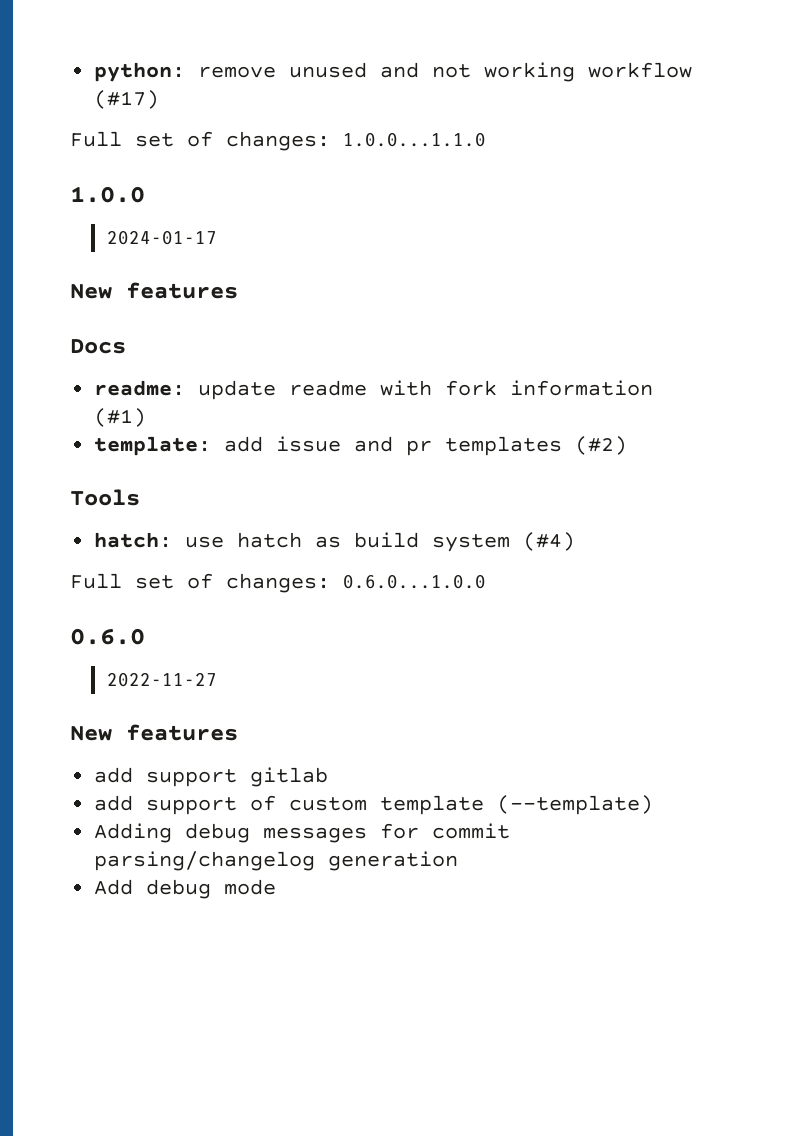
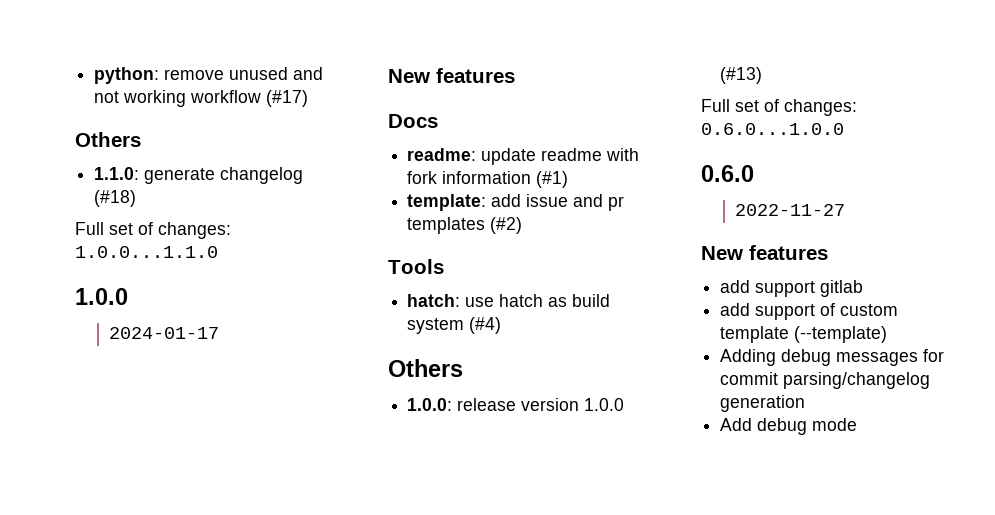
  python: remove unused and not working workflow (#17)
+ Others
+ 1.1.0: generate changelog (#18)
  hatch: use hatch as build system (#4)
+ Others
+ 1.0.0: release version 1.0.0 (#13)

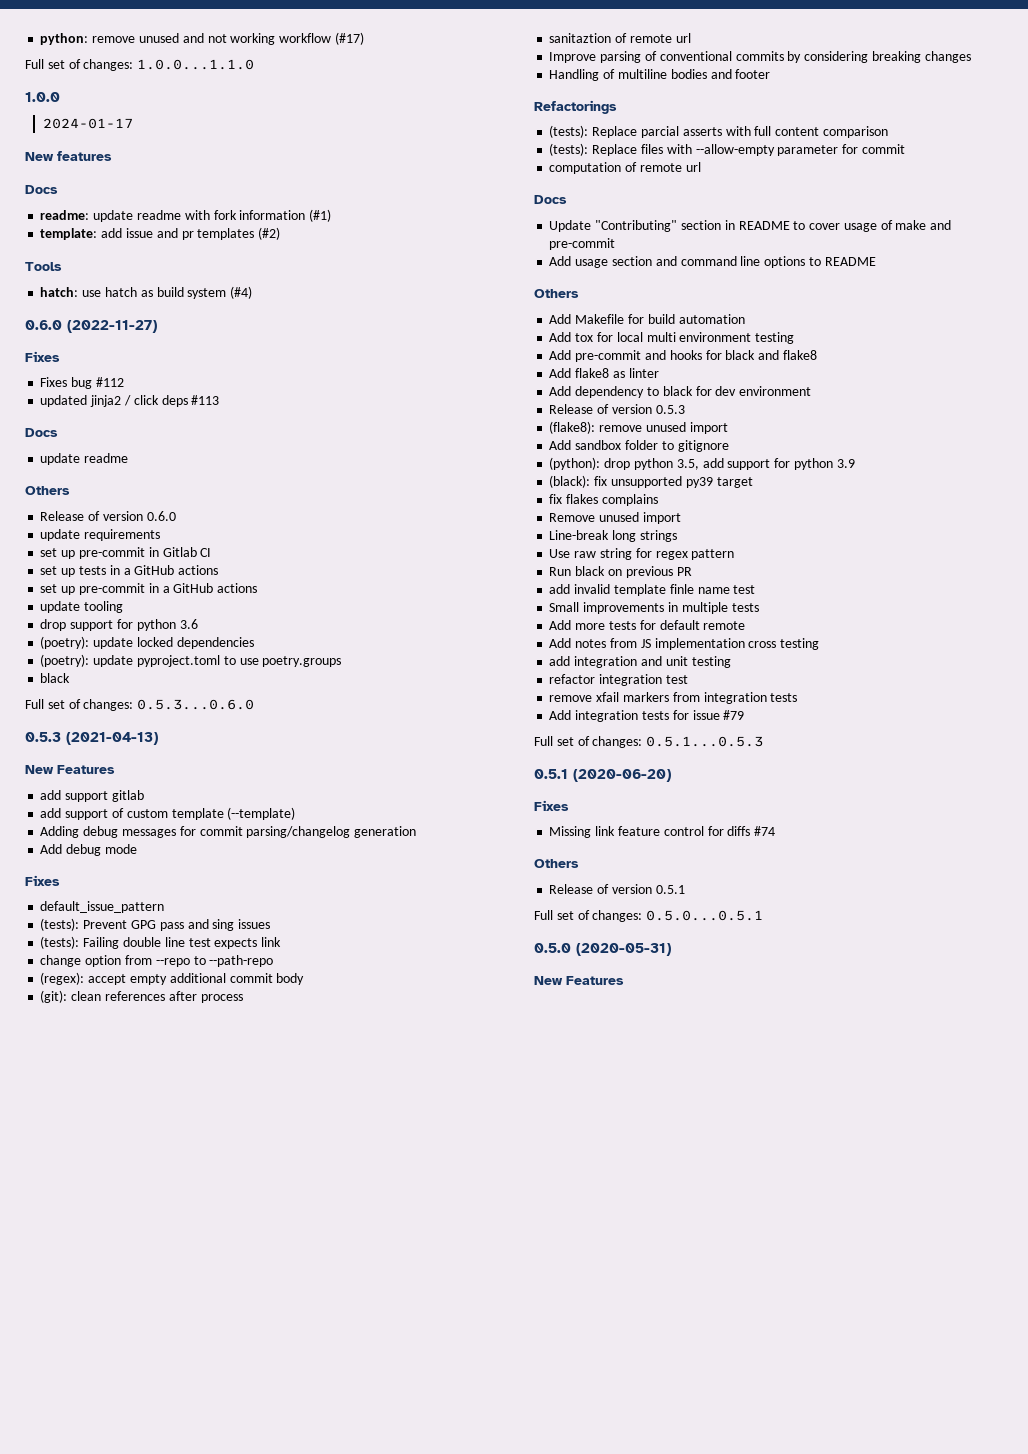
  python: remove unused and not working workflow (#17)
- Others
- 1.1.0: generate changelog (#18)
  hatch: use hatch as build system (#4)
+ 0.6.0 (2022-11-27)
+ Fixes
+ Fixes bug #112
+ updated jinja2 / click deps #113
+ Docs
+ update readme
  Others
- 1.0.0: release version 1.0.0 (#13)
- Full set of changes: 0.6.0...1.0.0
- 0.6.0
- 2022-11-27
- New features
+ Release of version 0.6.0
+ update requirements
+ set up pre-commit in Gitlab CI
+ set up tests in a GitHub actions
+ set up pre-commit in a GitHub actions
+ update tooling
+ drop support for python 3.6
+ (poetry): update locked dependencies
+ (poetry): update pyproject.toml to use poetry.groups
+ black
+ Full set of changes: 0.5.3...0.6.0
+ 0.5.3 (2021-04-13)
+ New Features
  Add debug mode
+ Fixes
+ default_issue_pattern
+ (tests): Prevent GPG pass and sing issues
+ (tests): Failing double line test expects link
+ change option from --repo to --path-repo
+ (regex): accept empty additional commit body
+ (git): clean references after process
+ sanitaztion of remote url
+ Improve parsing of conventional commits by considering breaking changes
+ Handling of multiline bodies and footer
+ Refactorings
+ (tests): Replace parcial asserts with full content comparison
+ (tests): Replace files with --allow-empty parameter for commit
+ computation of remote url
+ Docs
+ Update "Contributing" section in README to cover usage of make and pre-commit
+ Add usage section and command line options to README
+ Others
+ Add Makefile for build automation
+ Add tox for local multi environment testing
+ Add pre-commit and hooks for black and flake8
+ Add flake8 as linter
+ Add dependency to black for dev environment
+ Release of version 0.5.3
+ (flake8): remove unused import
+ Add sandbox folder to gitignore
+ (python): drop python 3.5, add support for python 3.9
+ (black): fix unsupported py39 target
+ fix flakes complains
+ Remove unused import
+ Line-break long strings
+ Use raw string for regex pattern
+ Run black on previous PR
+ add invalid template finle name test
+ Small improvements in multiple tests
+ Add more tests for default remote
+ Add notes from JS implementation cross testing
+ add integration and unit testing
+ refactor integration test
+ remove xfail markers from integration tests
+ Add integration tests for issue #79
+ Full set of changes: 0.5.1...0.5.3
+ 0.5.1 (2020-06-20)
+ Fixes
+ Missing link feature control for diffs #74
+ Others
+ Release of version 0.5.1
+ Full set of changes: 0.5.0...0.5.1
+ 0.5.0 (2020-05-31)
+ New Features

